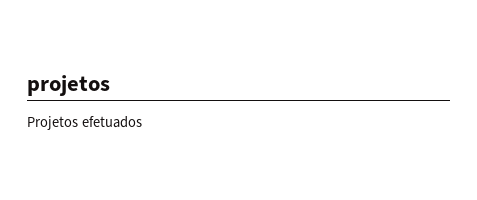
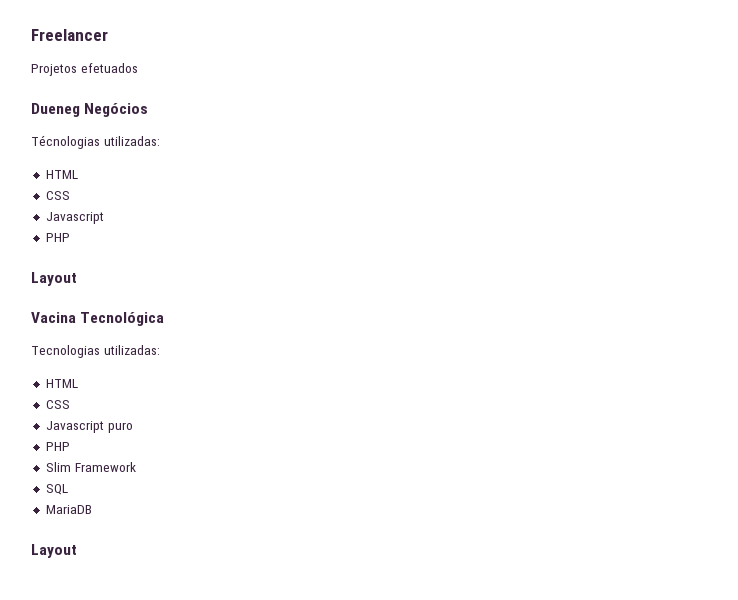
- projetos
+ Freelancer
+ Dueneg Negócios
+ Técnologias utilizadas:
+ HTML
+ CSS
+ Javascript
+ PHP
+ Layout
+ Vacina Tecnológica
+ Tecnologias utilizadas:
+ HTML
+ CSS
+ Javascript puro
+ PHP
+ Slim Framework
+ SQL
+ MariaDB
+ Layout

